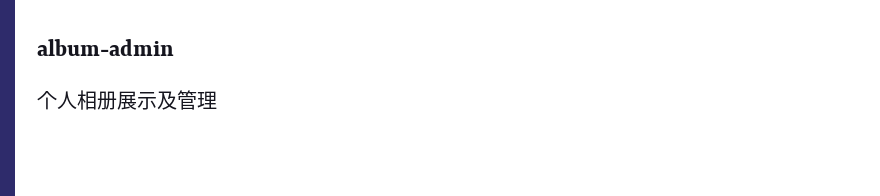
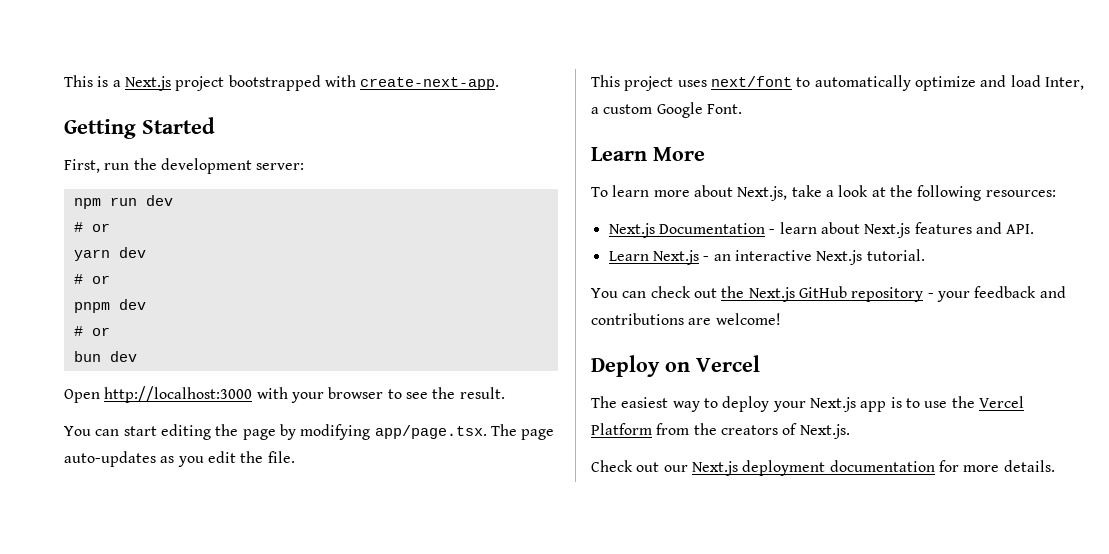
- album-admin
- 个人相册展示及管理
+ This is a Next.js project bootstrapped with create-next-app.
+ Getting Started
+ First, run the development server:
+ npm run dev
+ # or
+ yarn dev
+ # or
+ pnpm dev
+ # or
+ bun dev
+ Open http://localhost:3000 with your browser to see the result.
+ You can start editing the page by modifying app/page.tsx. The page auto-updates as you edit the file.
+ This project uses next/font to automatically optimize and load Inter, a custom Google Font.
+ Learn More
+ To learn more about Next.js, take a look at the following resources:
+ Next.js Documentation - learn about Next.js features and API.
+ Learn Next.js - an interactive Next.js tutorial.
+ You can check out the Next.js GitHub repository - your feedback and contributions are welcome!
+ Deploy on Vercel
+ The easiest way to deploy your Next.js app is to use the Vercel Platform from the creators of Next.js.
+ Check out our Next.js deployment documentation for more details.

